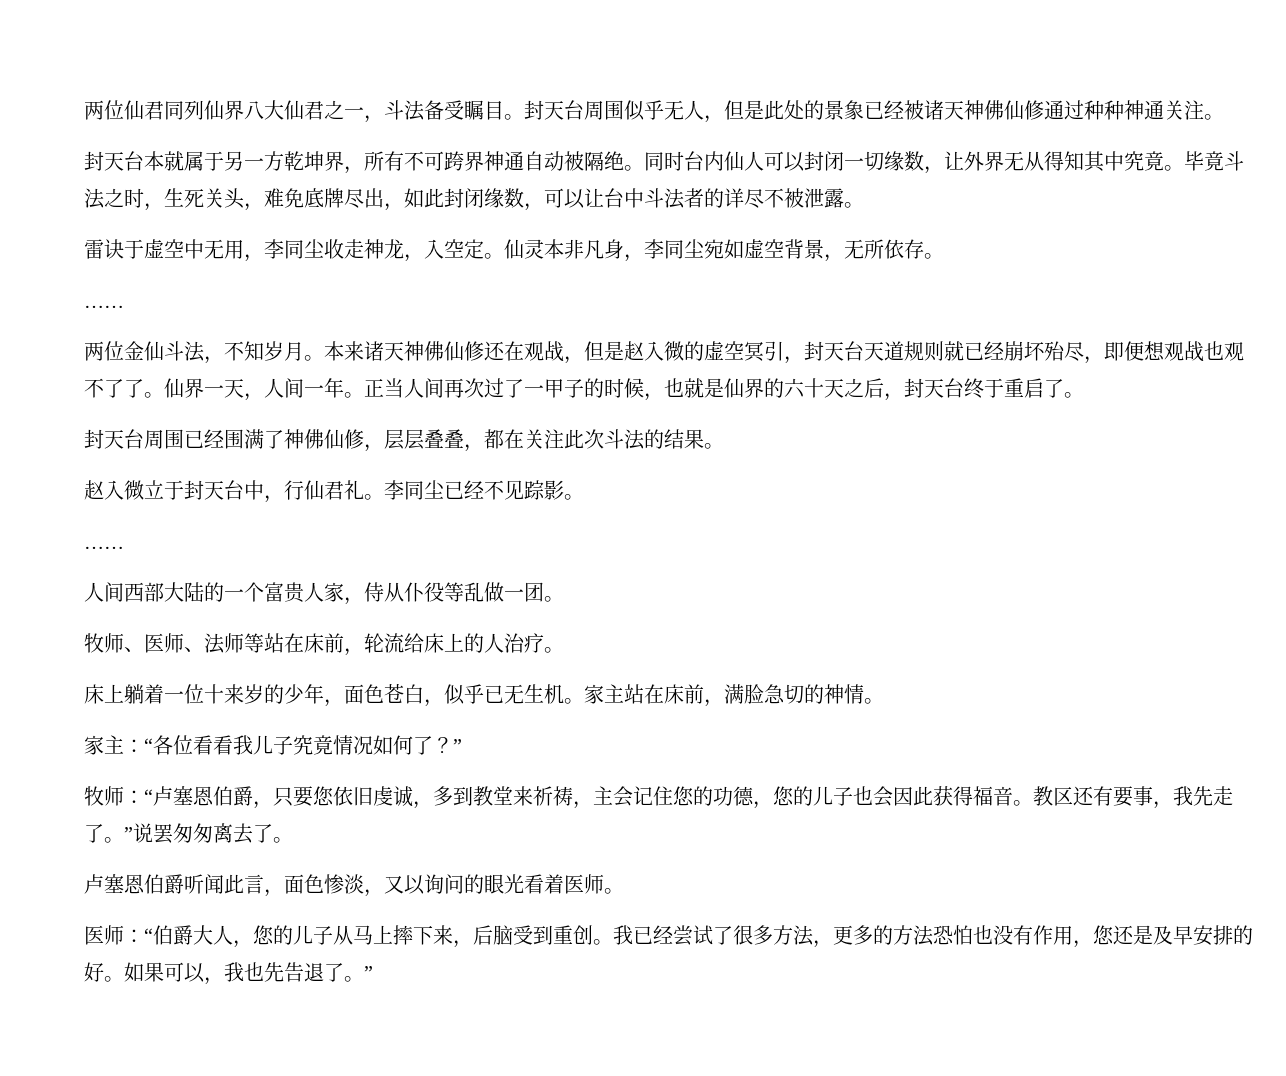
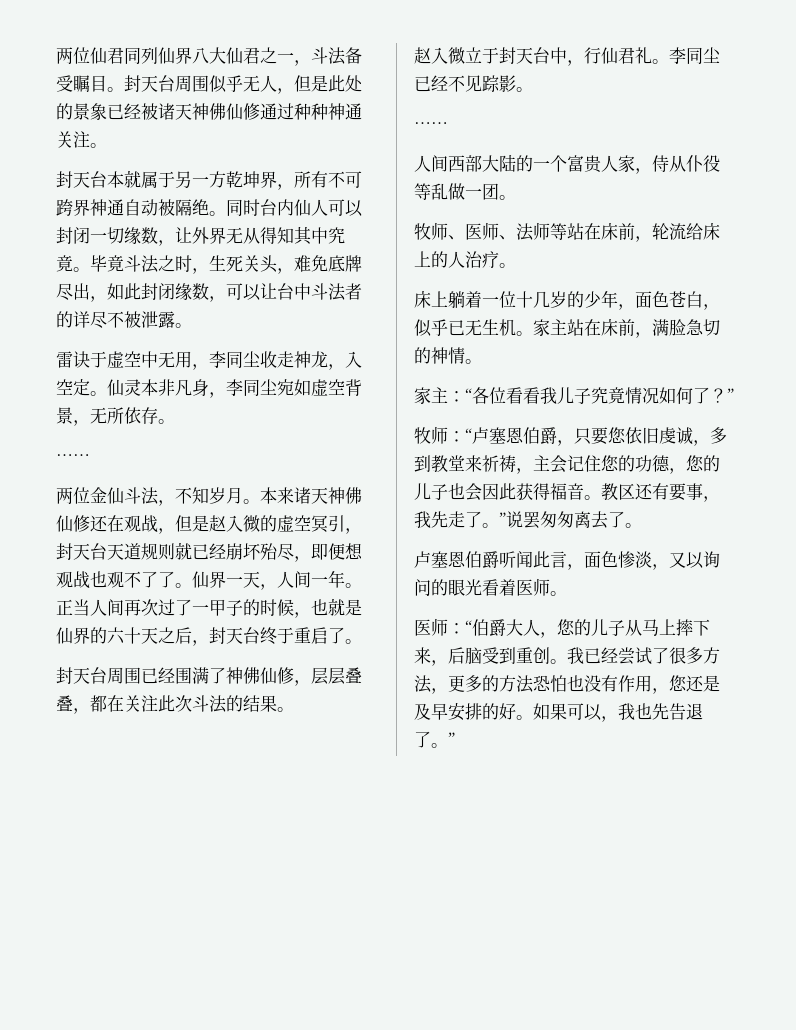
- 床上躺着一位十来岁的少年，面色苍白，似乎已无生机。
+ 床上躺着一位十几岁的少年，面色苍白，似乎已无生机。

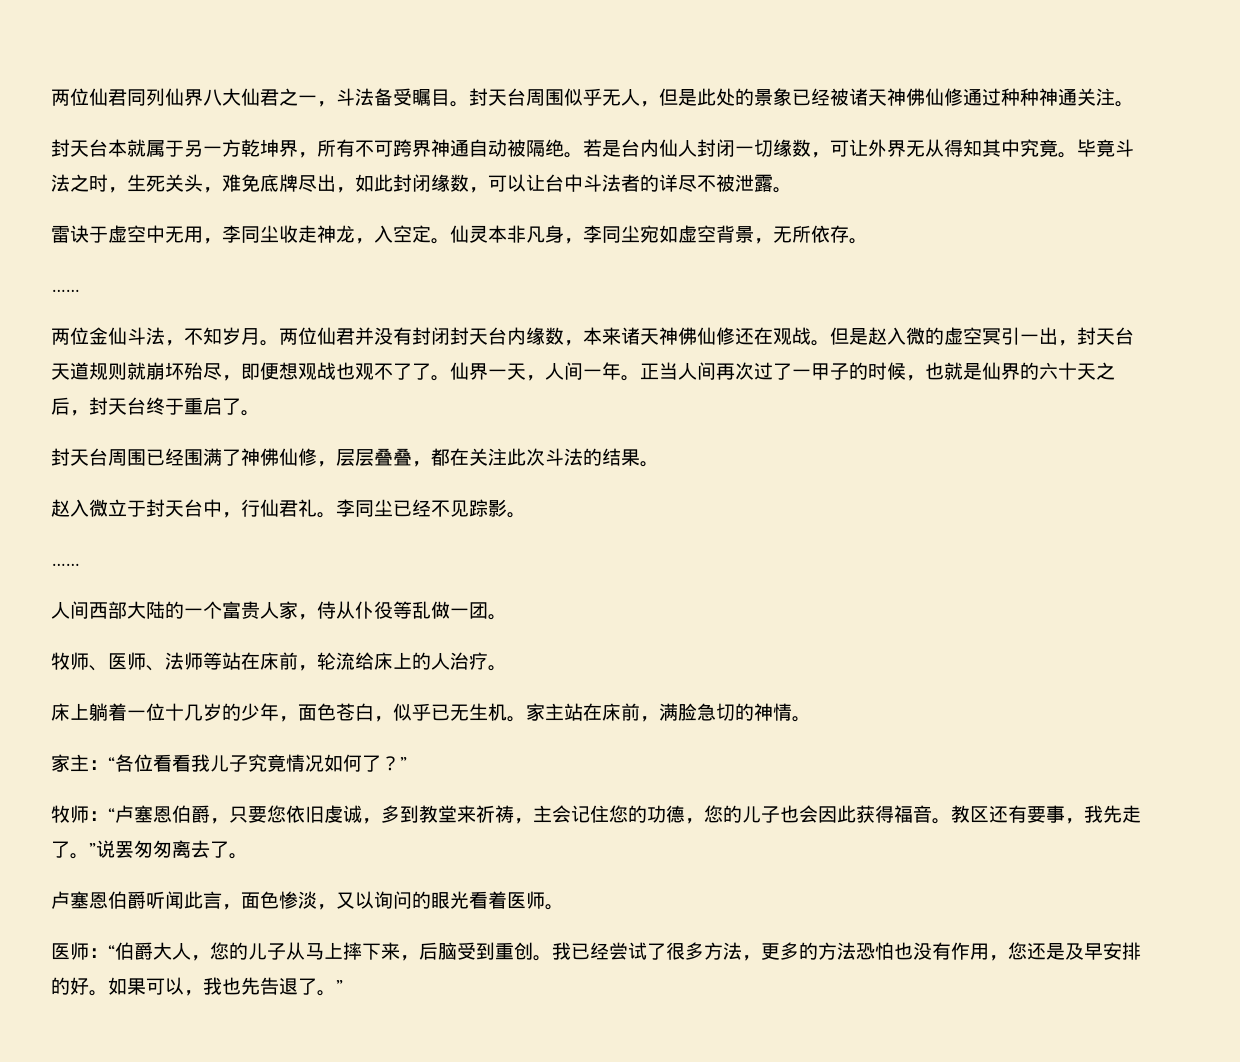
- 同时台内仙人可以封闭一切缘数，让外界无从得知其中究竟。
+ 若是台内仙人封闭一切缘数，可让外界无从得知其中究竟。
- 本来诸天神佛仙修还在观战，但是赵入微的虚空冥引，封天台天道规则就已经崩坏殆尽，即便想观战也观不了了。
+ 两位仙君并没有封闭封天台内缘数，本来诸天神佛仙修还在观战。但是赵入微的虚空冥引一出，封天台天道规则就崩坏殆尽，即便想观战也观不了了。

